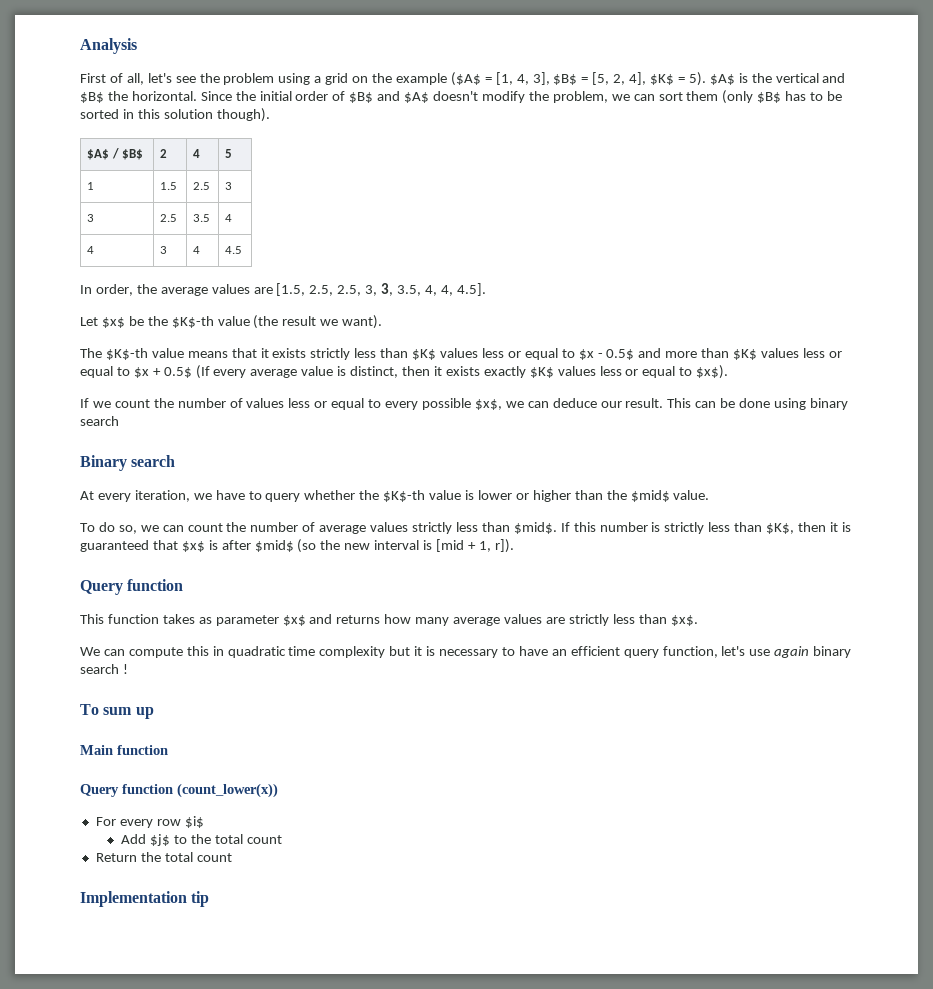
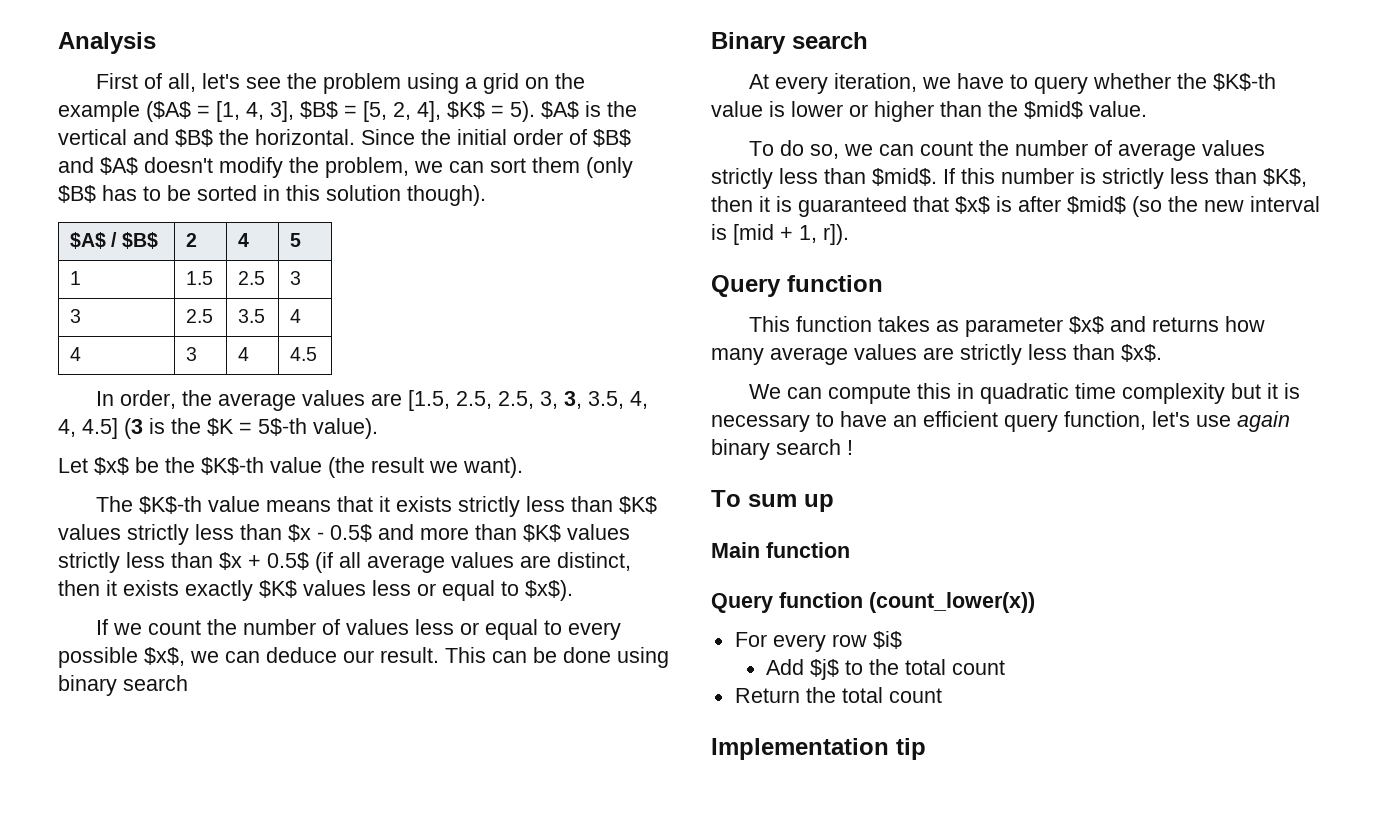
- In order, the average values are [1.5, 2.5, 2.5, 3, 3, 3.5, 4, 4, 4.5].
+ In order, the average values are [1.5, 2.5, 2.5, 3, 3, 3.5, 4, 4, 4.5] (3 is the $K = 5$-th value).
- The $K$-th value means that it exists strictly less than $K$ values less or equal to $x - 0.5$ and more than $K$ values less or equal to $x + 0.5$ (If every average value is distinct, then it exists exactly $K$ values less or equal to $x$).
+ The $K$-th value means that it exists strictly less than $K$ values strictly less than $x - 0.5$ and more than $K$ values strictly less than $x + 0.5$ (if all average values are distinct, then it exists exactly $K$ values less or equal to $x$).

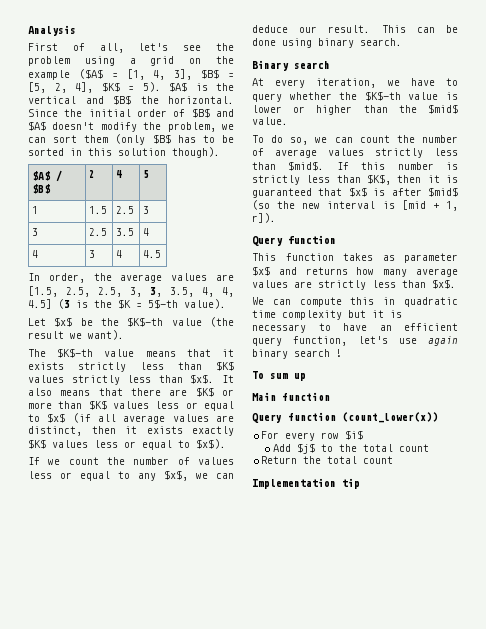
- The $K$-th value means that it exists strictly less than $K$ values strictly less than $x - 0.5$ and more than $K$ values strictly less than $x + 0.5$ (if all average values are distinct, then it exists exactly $K$ values less or equal to $x$).
+ The $K$-th value means that it exists strictly less than $K$ values strictly less than $x$. It also means that there are $K$ or more than $K$ values less or equal to $x$ (if all average values are distinct, then it exists exactly $K$ values less or equal to $x$).
- If we count the number of values less or equal to every possible $x$, we can deduce our result.
+ If we count the number of values less or equal to any $x$, we can deduce our result.
- This can be done using binary search
+ This can be done using binary search.

